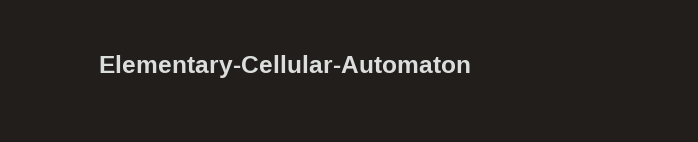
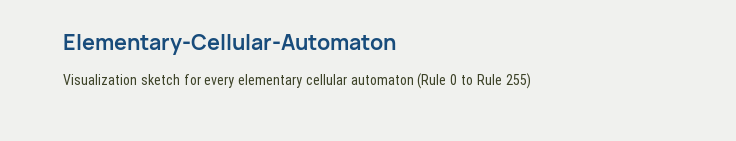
+ Visualization sketch for every elementary cellular automaton (Rule 0 to Rule 255)

